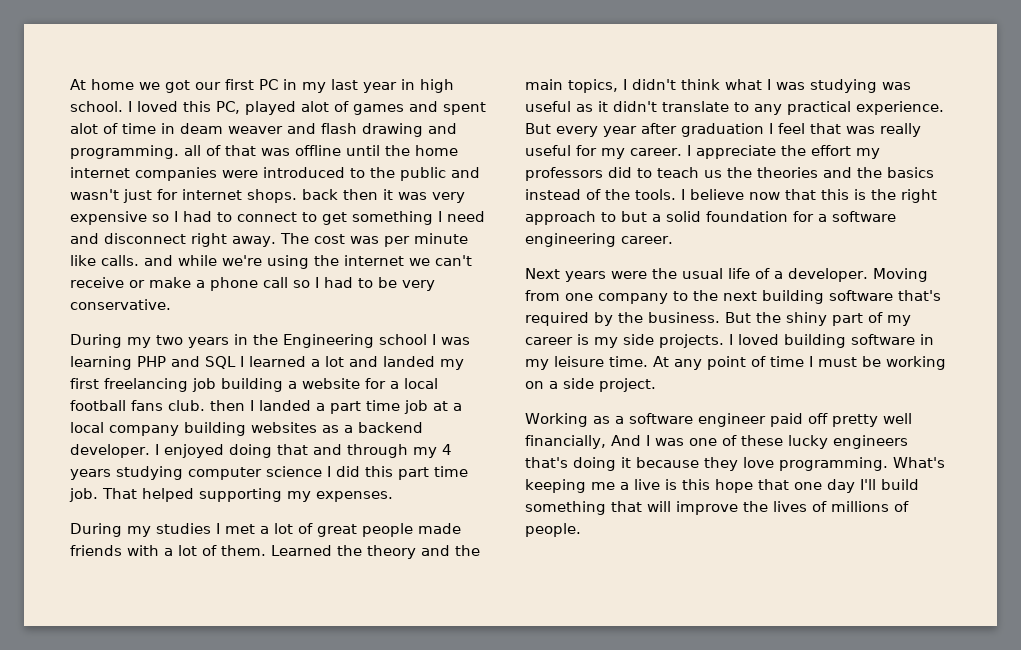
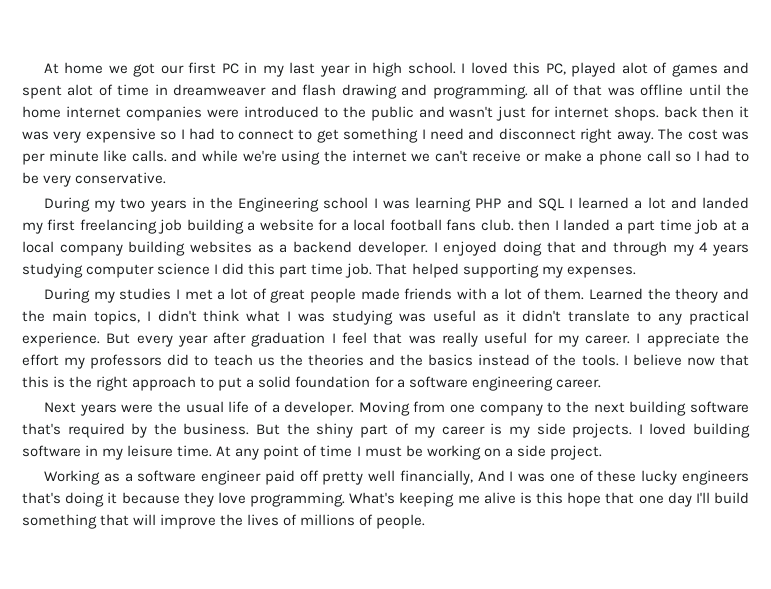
- I loved this PC, played alot of games and spent alot of time in deam weaver and flash drawing and programming. all of that was offline until the home internet companies were introduced to the public and wasn't just for internet shops. back then it was very expensive so I had to connect to get something I need and disconnect right away.
+ I loved this PC, played alot of games and spent alot of time in dreamweaver and flash drawing and programming. all of that was offline until the home internet companies were introduced to the public and wasn't just for internet shops. back then it was very expensive so I had to connect to get something I need and disconnect right away.
- I believe now that this is the right approach to but a solid foundation for a software engineering career.
+ I believe now that this is the right approach to put a solid foundation for a software engineering career.
- What's keeping me a live is this hope that one day I'll build something that will improve the lives of millions of people.
+ What's keeping me alive is this hope that one day I'll build something that will improve the lives of millions of people.

